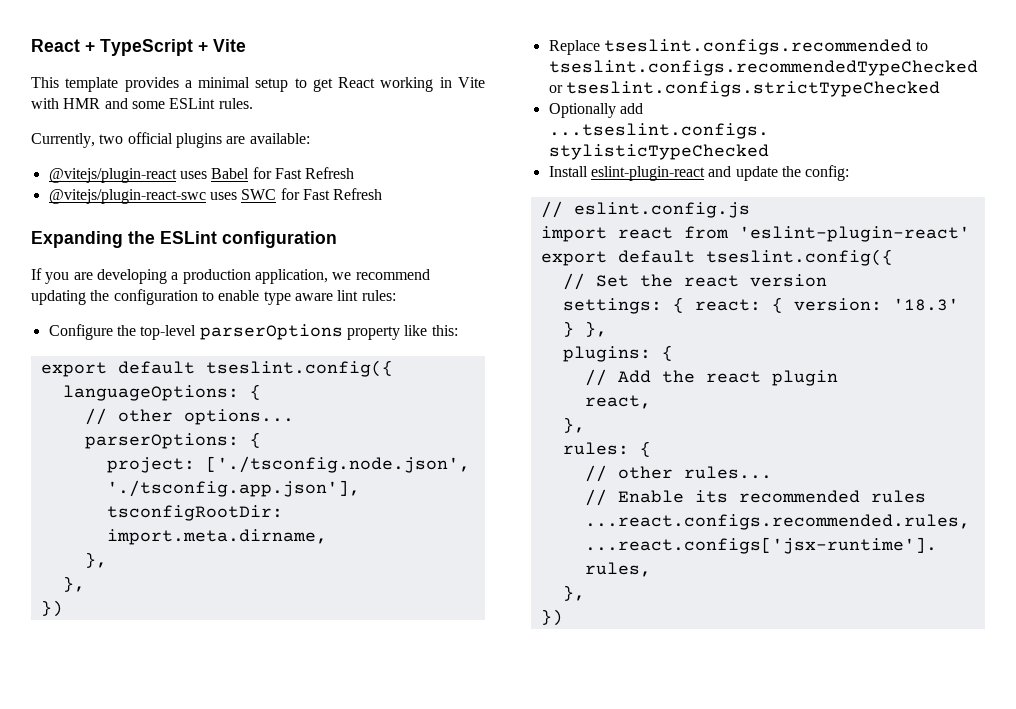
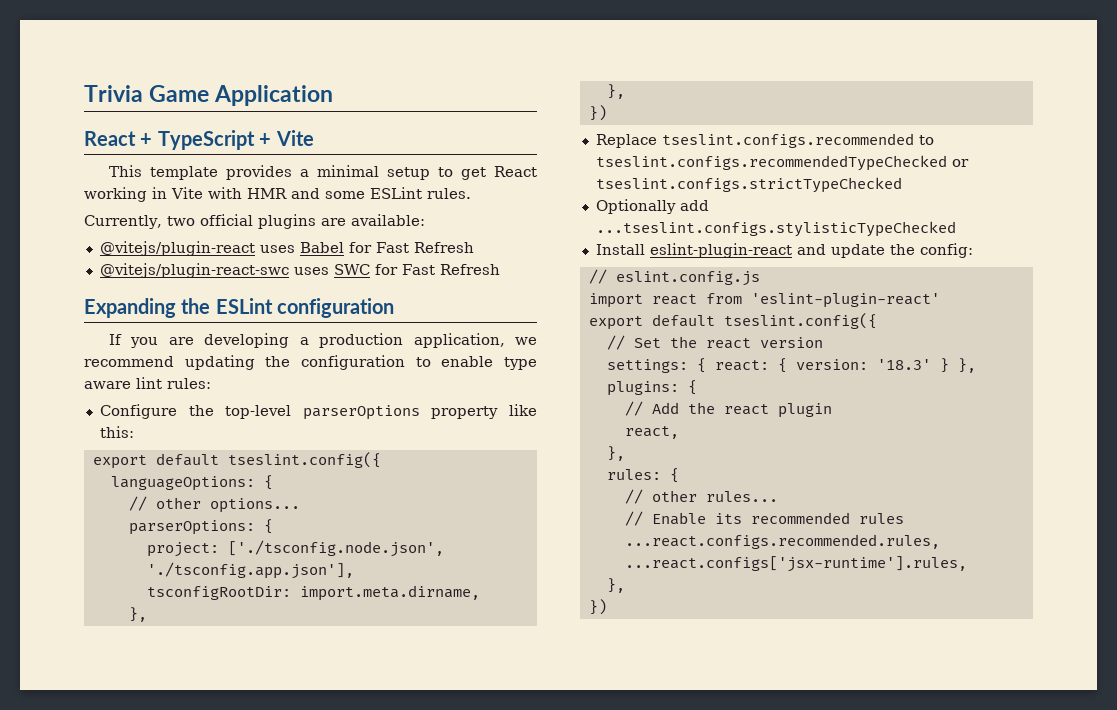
+ Trivia Game Application

